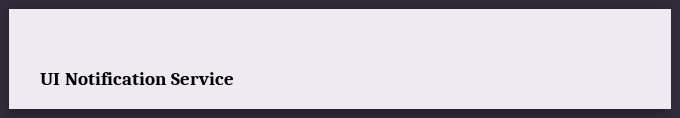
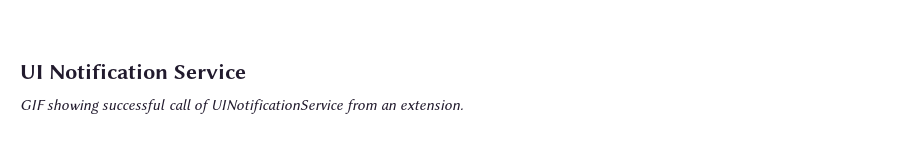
+ GIF showing successful call of UINotificationService from an extension.

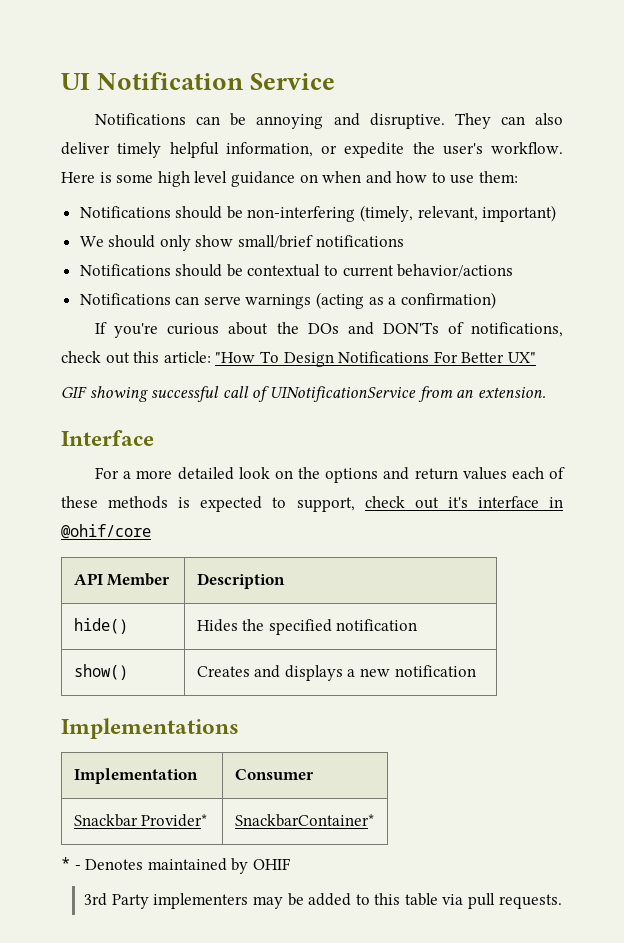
+ Notifications can be annoying and disruptive. They can also deliver timely helpful information, or expedite the user's workflow. Here is some high level guidance on when and how to use them:
+ Notifications should be non-interfering (timely, relevant, important)
+ We should only show small/brief notifications
+ Notifications should be contextual to current behavior/actions
+ Notifications can serve warnings (acting as a confirmation)
+ If you're curious about the DOs and DON'Ts of notifications, check out this article: "How To Design Notifications For Better UX"
+ Interface
+ For a more detailed look on the options and return values each of these methods is expected to support, check out it's interface in @ohif/core
+ API Member | Description
+ hide() | Hides the specified notification
+ show() | Creates and displays a new notification
+ Implementations
+ Implementation | Consumer
+ Snackbar Provider* | SnackbarContainer*
+ * - Denotes maintained by OHIF
+ 3rd Party implementers may be added to this table via pull requests.

